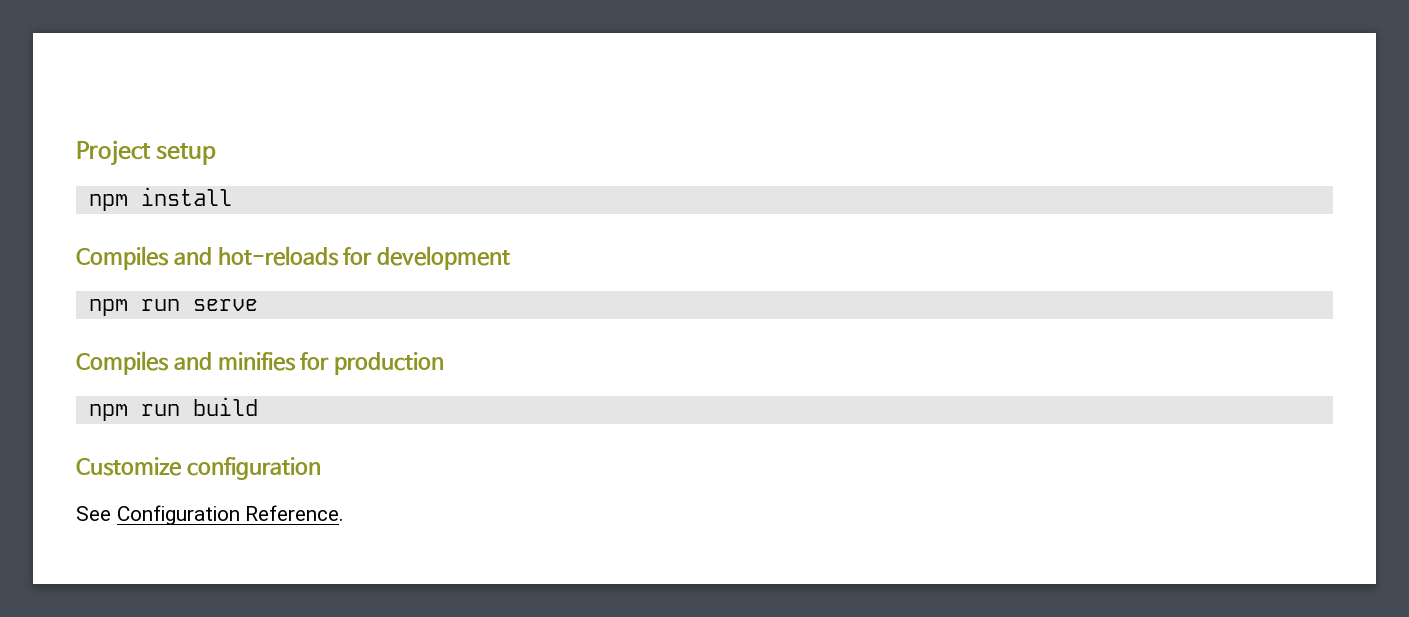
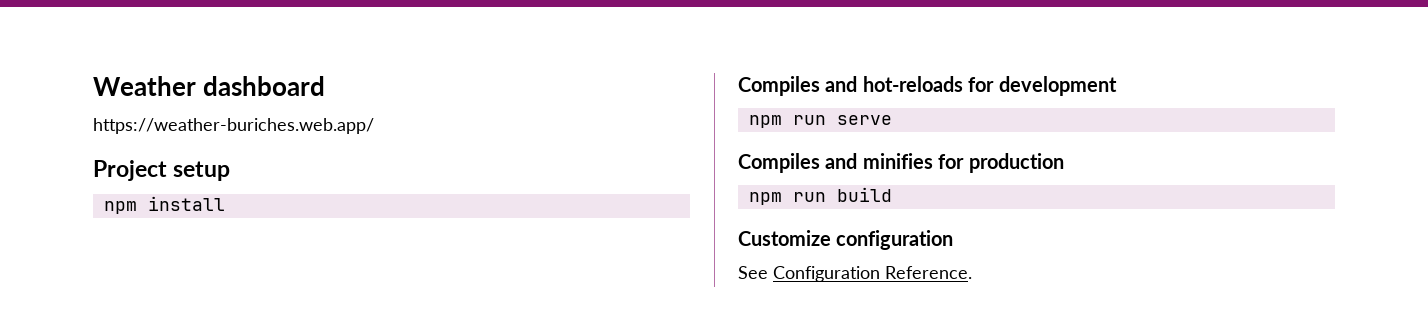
+ Weather dashboard
+ https://weather-buriches.web.app/

